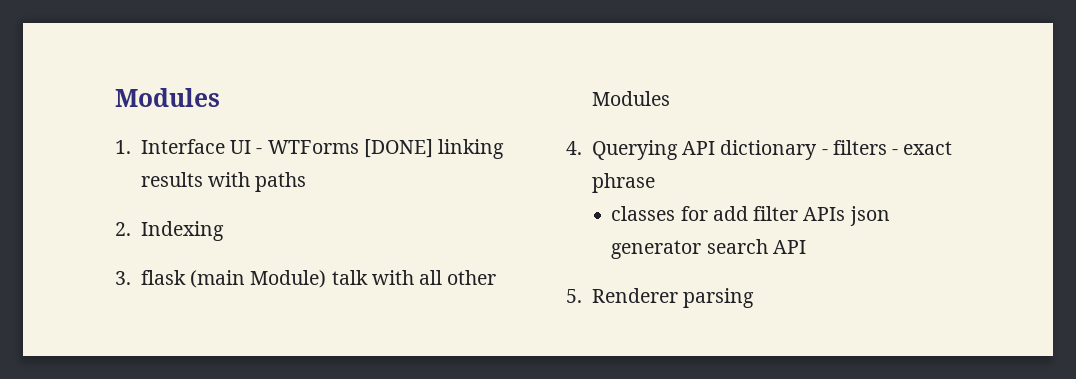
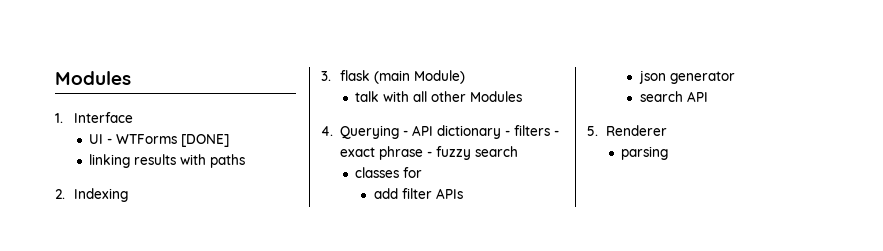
- 1. Interface UI - WTForms [DONE] linking results with paths
+ 1. Interface
+ UI - WTForms [DONE]
+ linking results with paths
- 3. flask (main Module) talk with all other Modules
+ 3. flask (main Module)
+ talk with all other Modules
- 4. Querying API dictionary - filters - exact phrase
+ 4. Querying - API dictionary - filters - exact phrase - fuzzy search
- classes for add filter APIs json generator search API
+ classes for
+ add filter APIs
+ json generator
+ search API
- 5. Renderer parsing
+ 5. Renderer
+ parsing

